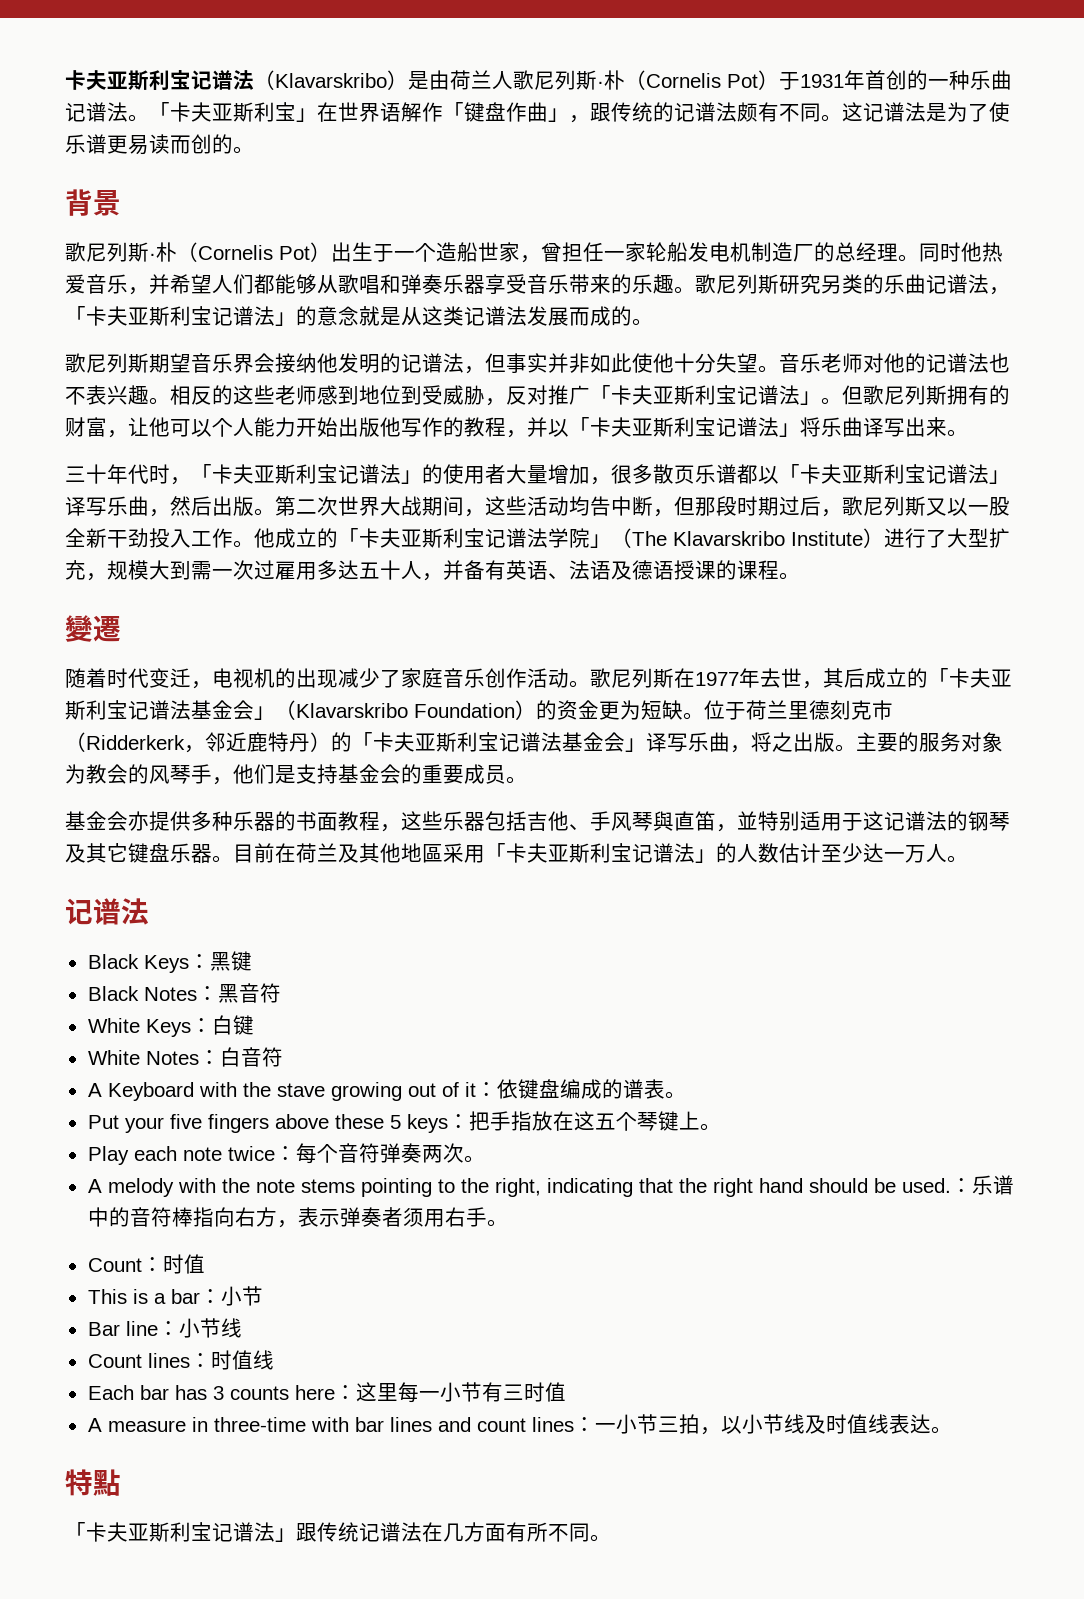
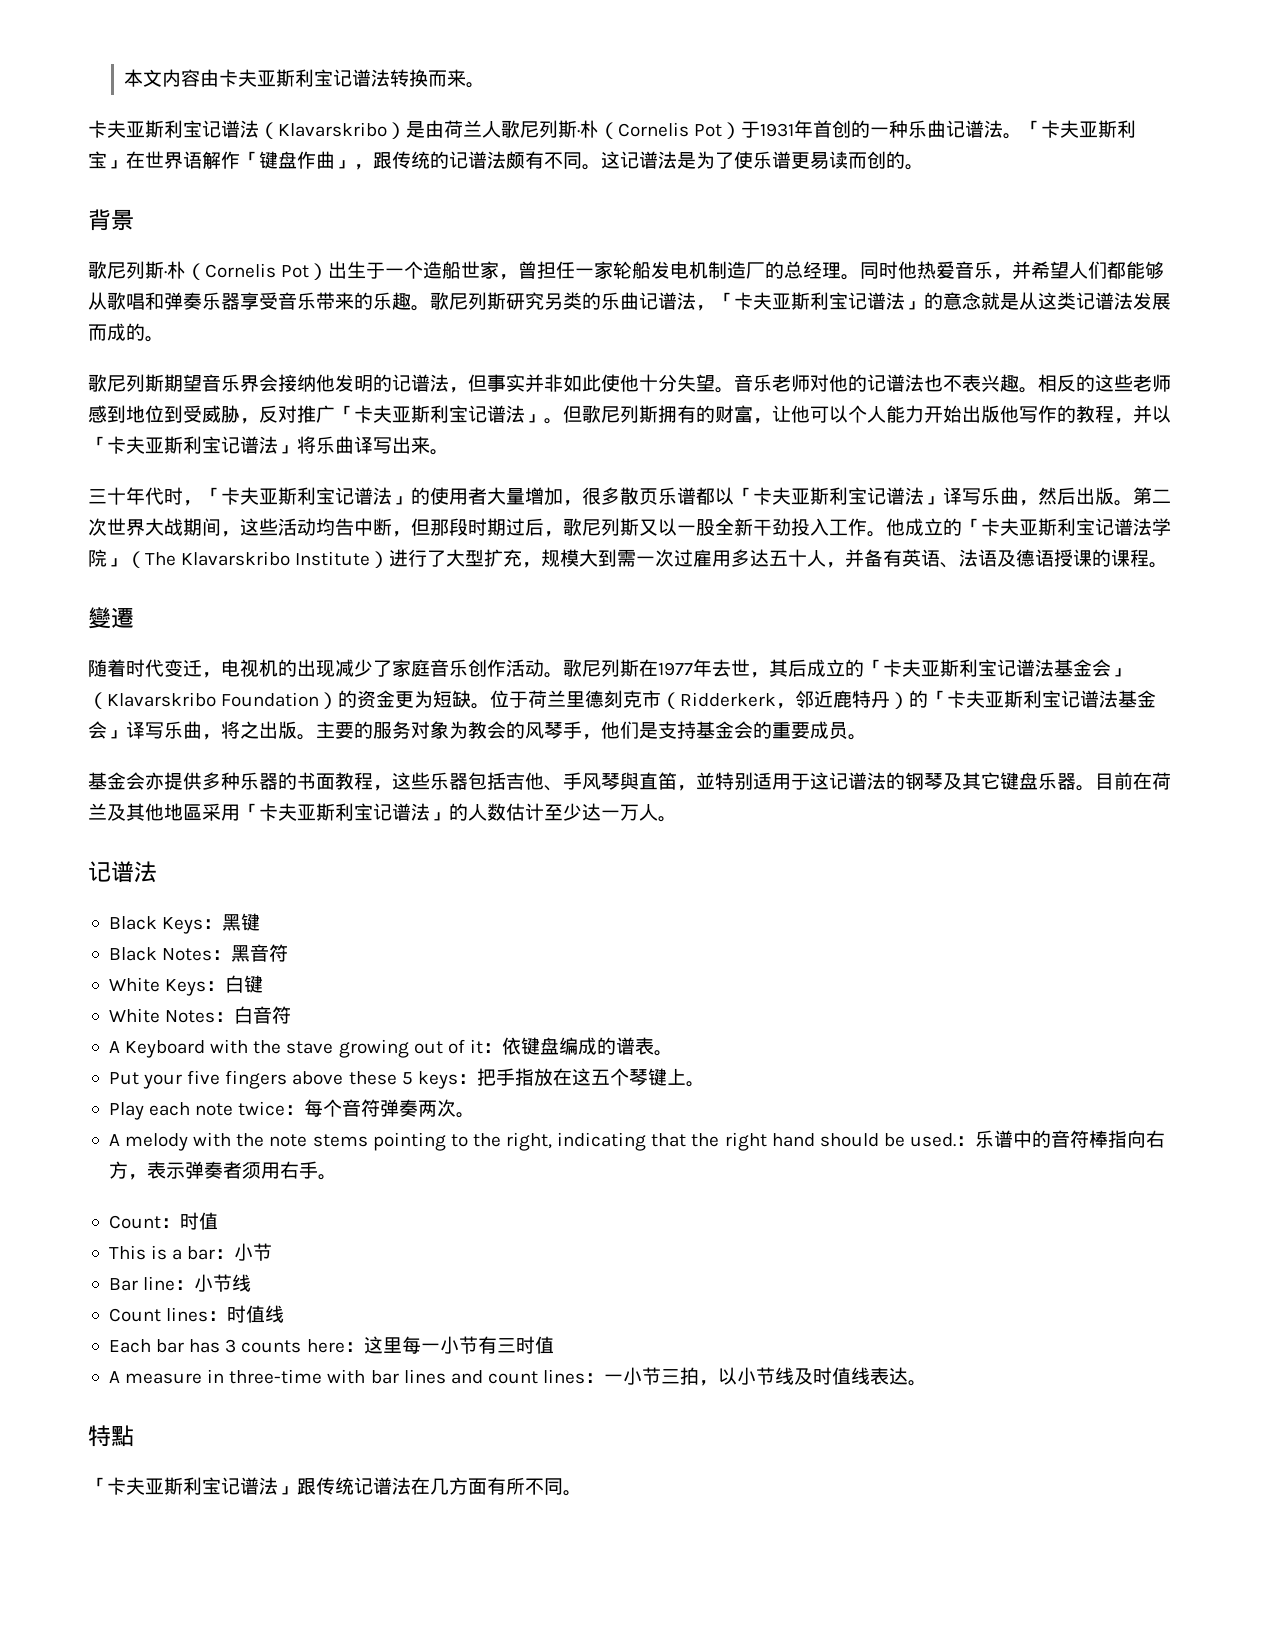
+ 本文内容由卡夫亚斯利宝记谱法转换而来。

